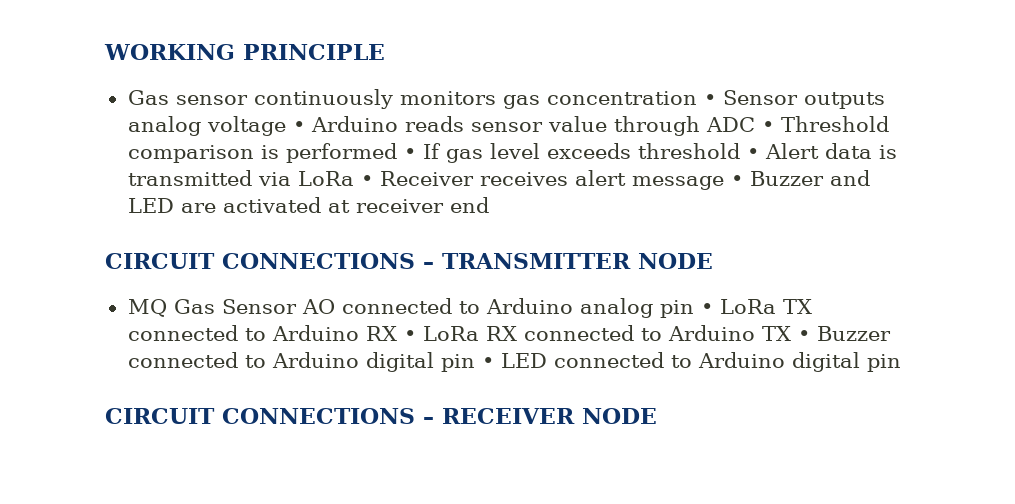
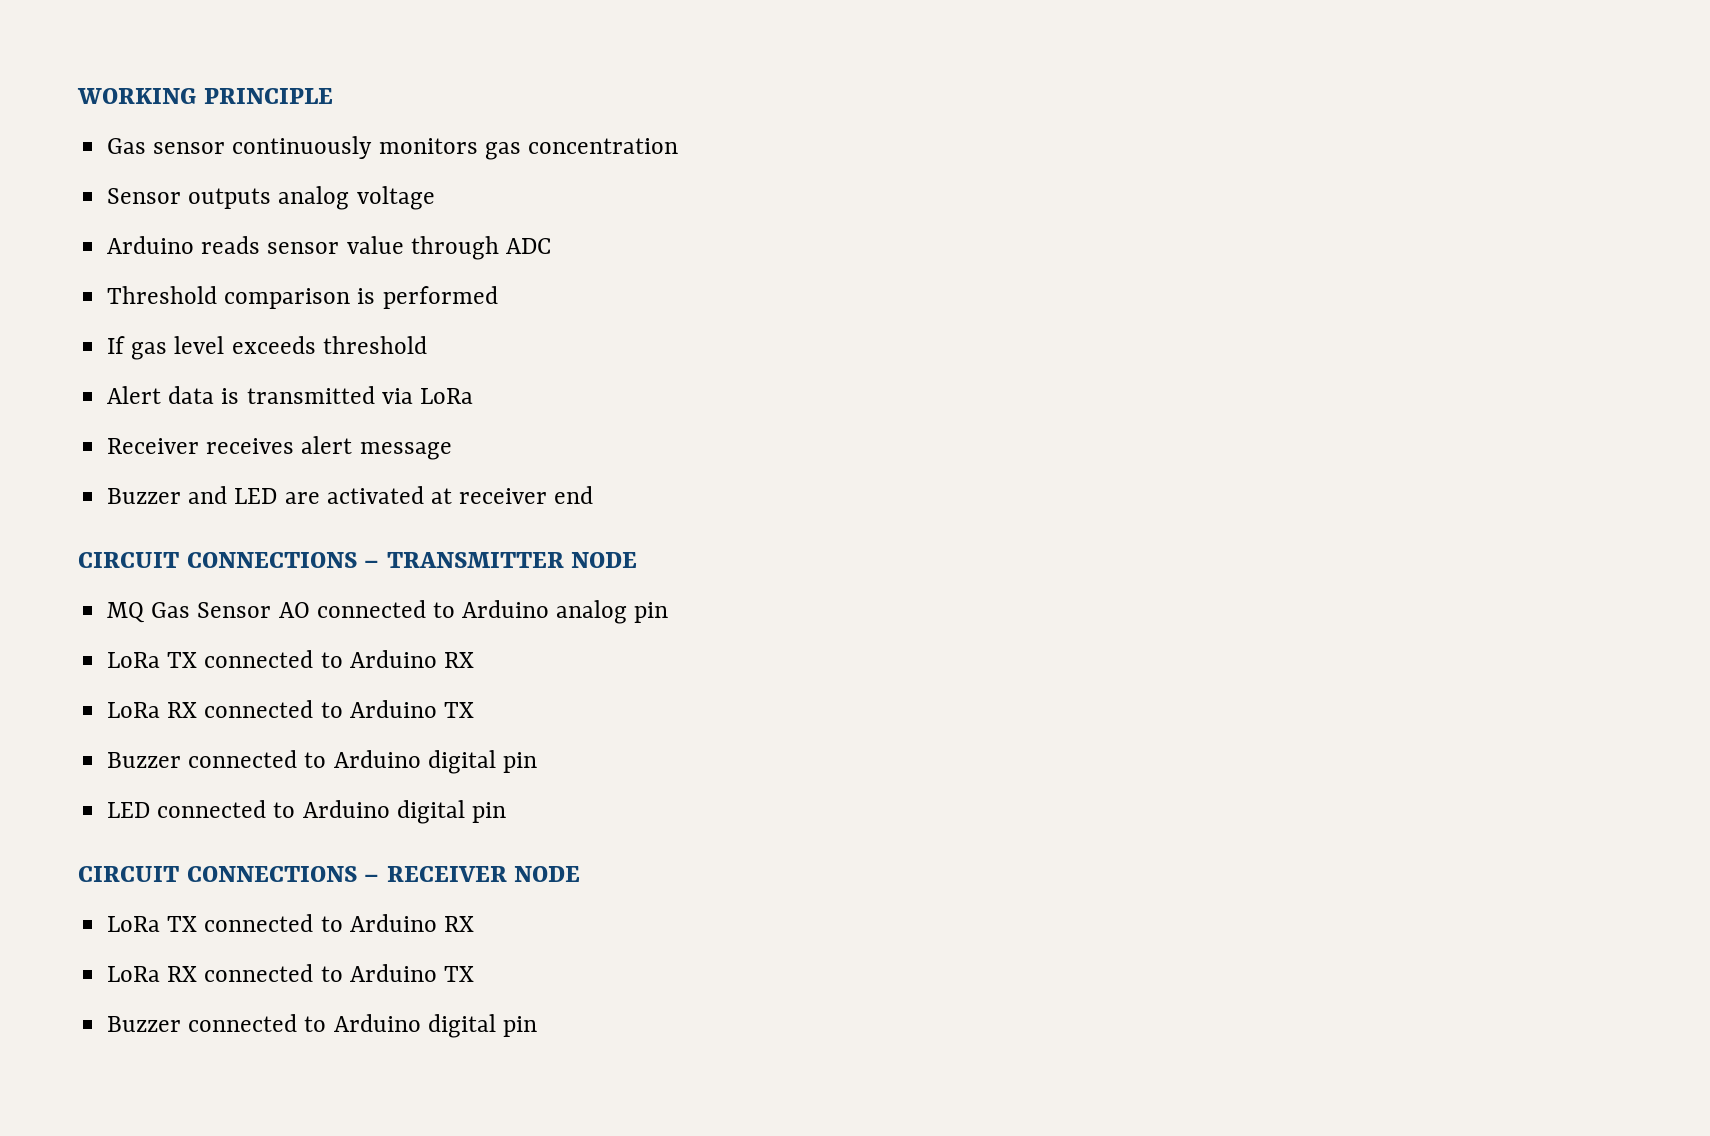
- Gas sensor continuously monitors gas concentration • Sensor outputs analog voltage • Arduino reads sensor value through ADC • Threshold comparison is performed • If gas level exceeds threshold • Alert data is transmitted via LoRa • Receiver receives alert message • Buzzer and LED are activated at receiver end
+ Gas sensor continuously monitors gas concentration
+ Sensor outputs analog voltage
+ Arduino reads sensor value through ADC
+ Threshold comparison is performed
+ If gas level exceeds threshold
+ Alert data is transmitted via LoRa
+ Receiver receives alert message
+ Buzzer and LED are activated at receiver end
- MQ Gas Sensor AO connected to Arduino analog pin • LoRa TX connected to Arduino RX • LoRa RX connected to Arduino TX • Buzzer connected to Arduino digital pin • LED connected to Arduino digital pin
+ MQ Gas Sensor AO connected to Arduino analog pin
+ LoRa TX connected to Arduino RX
+ LoRa RX connected to Arduino TX
+ Buzzer connected to Arduino digital pin
+ LED connected to Arduino digital pin
  CIRCUIT CONNECTIONS – RECEIVER NODE
+ LoRa TX connected to Arduino RX
+ LoRa RX connected to Arduino TX
+ Buzzer connected to Arduino digital pin

